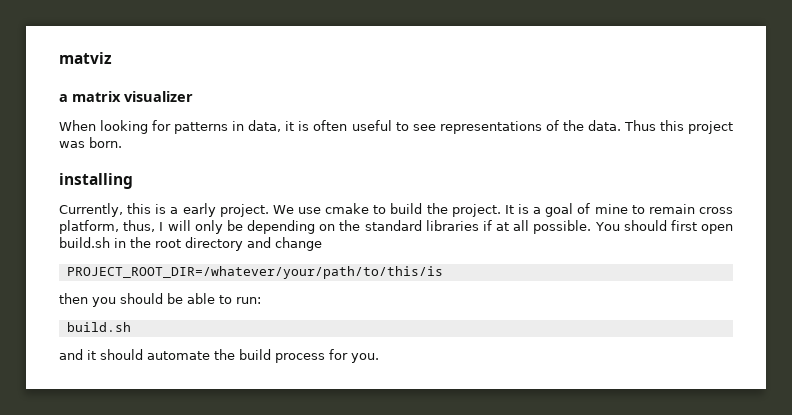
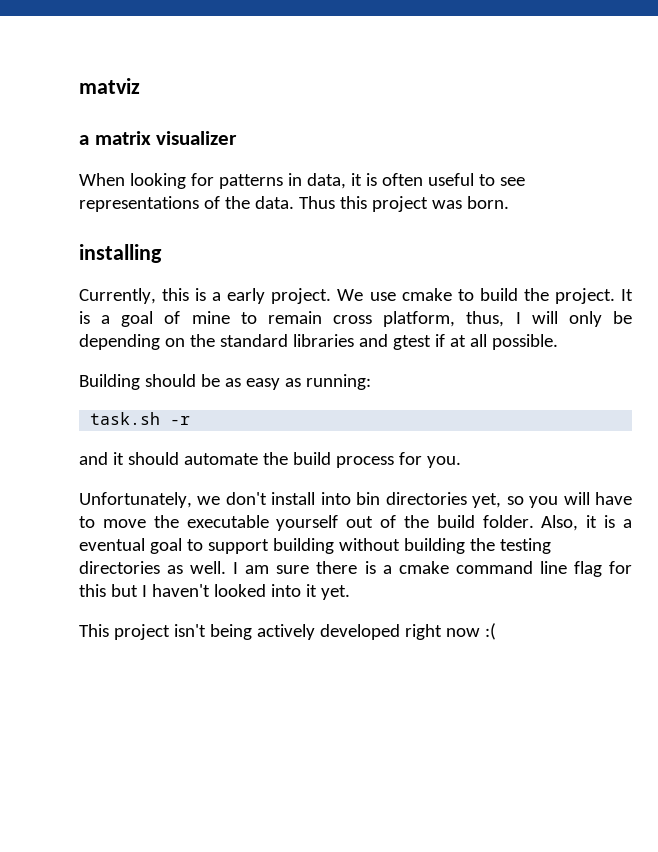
- It is a goal of mine to remain cross platform, thus, I will only be depending on the standard libraries if at all possible. You should first open build.sh in the root directory and change
- PROJECT_ROOT_DIR=/whatever/your/path/to/this/is
- then you should be able to run:
- build.sh
+ It is a goal of mine to remain cross platform, thus, I will only be depending on the standard libraries and gtest if at all possible.
+ Building should be as easy as running:
+ task.sh -r
+ Unfortunately, we don't install into bin directories yet, so you will have to move the executable yourself out of the build folder. Also, it is a eventual goal to support building without building the testing directories as well. I am sure there is a cmake command line flag for this but I haven't looked into it yet.
+ This project isn't being actively developed right now :(

